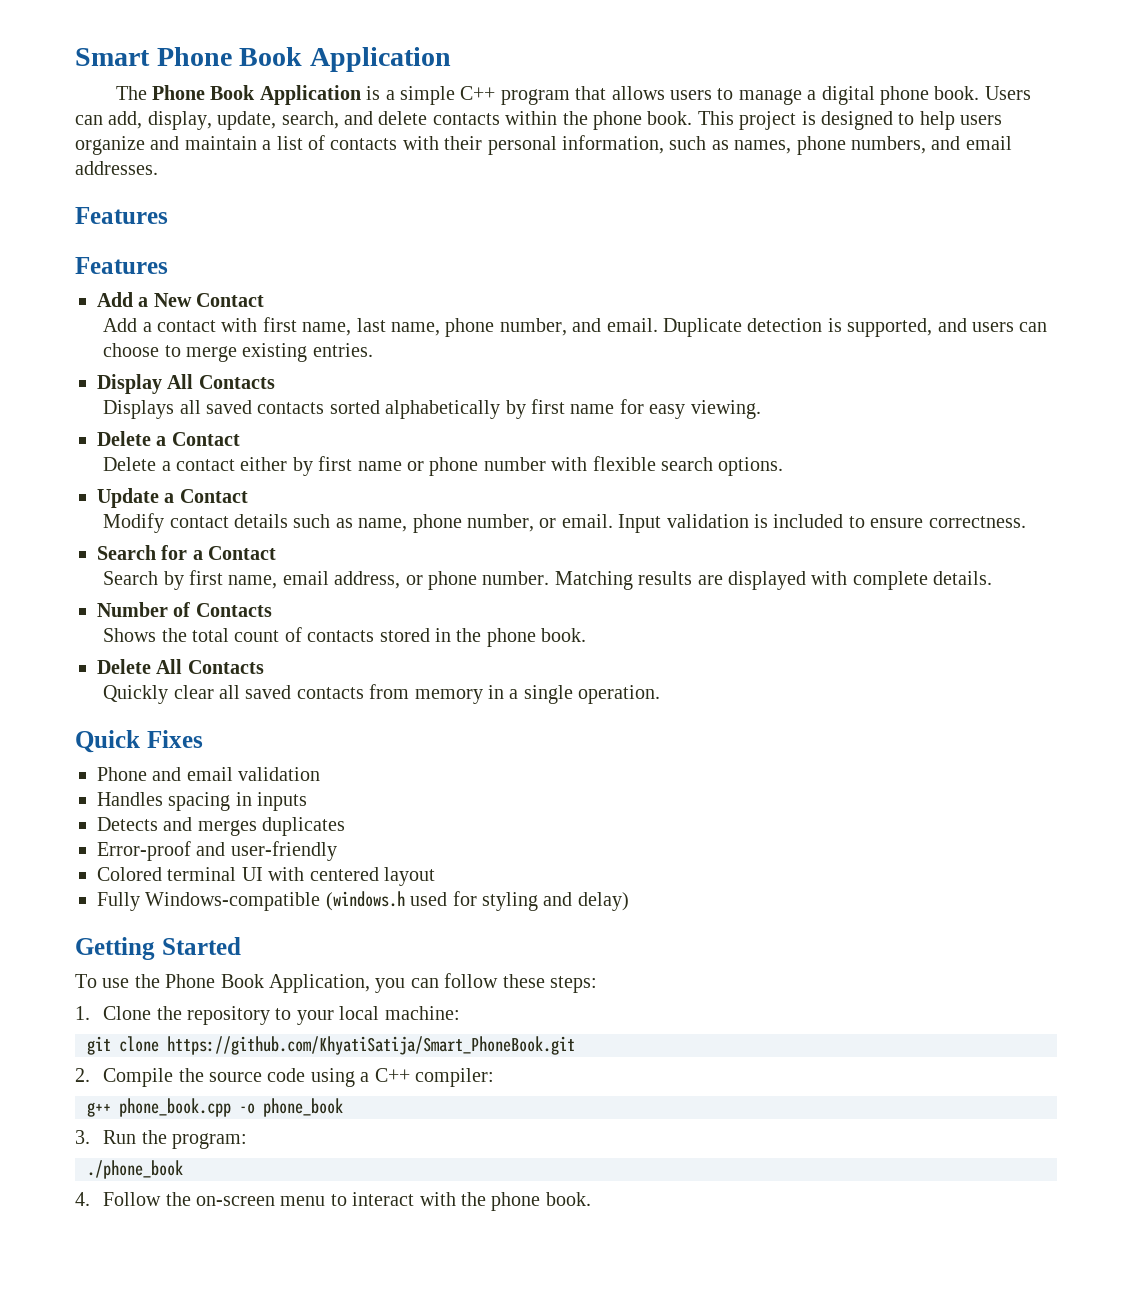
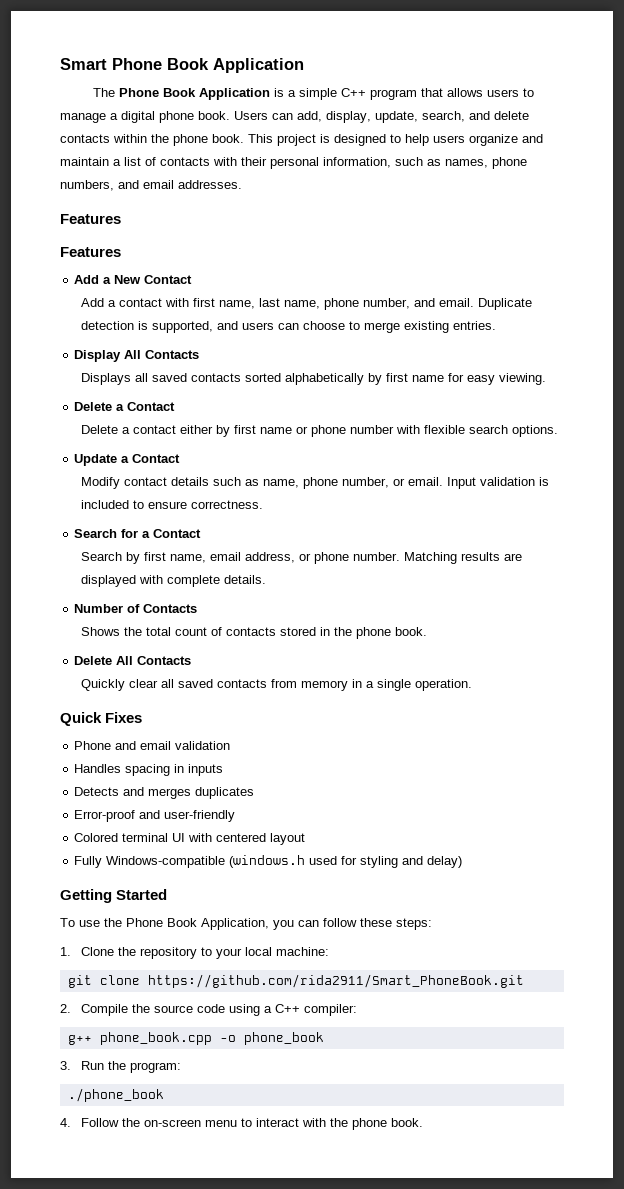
- git clone https://github.com/KhyatiSatija/Smart_PhoneBook.git
+ git clone https://github.com/rida2911/Smart_PhoneBook.git

